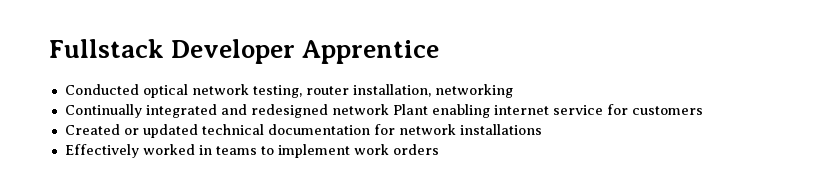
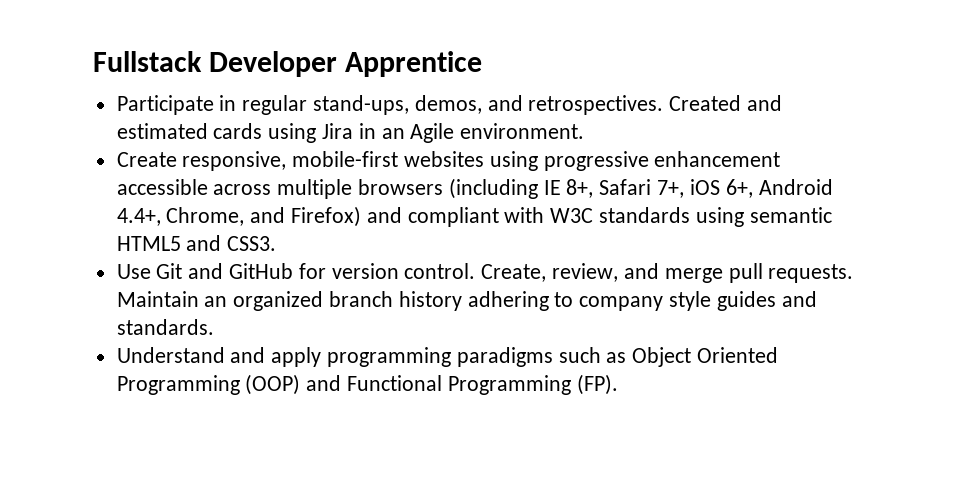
- Conducted optical network testing, router installation, networking
- Continually integrated and redesigned network Plant enabling internet service for customers
- Created or updated technical documentation for network installations
- Effectively worked in teams to implement work orders
+ Participate in regular stand-ups, demos, and retrospectives. Created and estimated cards using Jira in an Agile environment.
+ Create responsive, mobile-first websites using progressive enhancement accessible across multiple browsers (including IE 8+, Safari 7+, iOS 6+, Android 4.4+, Chrome, and Firefox) and compliant with W3C standards using semantic HTML5 and CSS3.
+ Use Git and GitHub for version control. Create, review, and merge pull requests. Maintain an organized branch history adhering to company style guides and standards.
+ Understand and apply programming paradigms such as Object Oriented Programming (OOP) and Functional Programming (FP).

